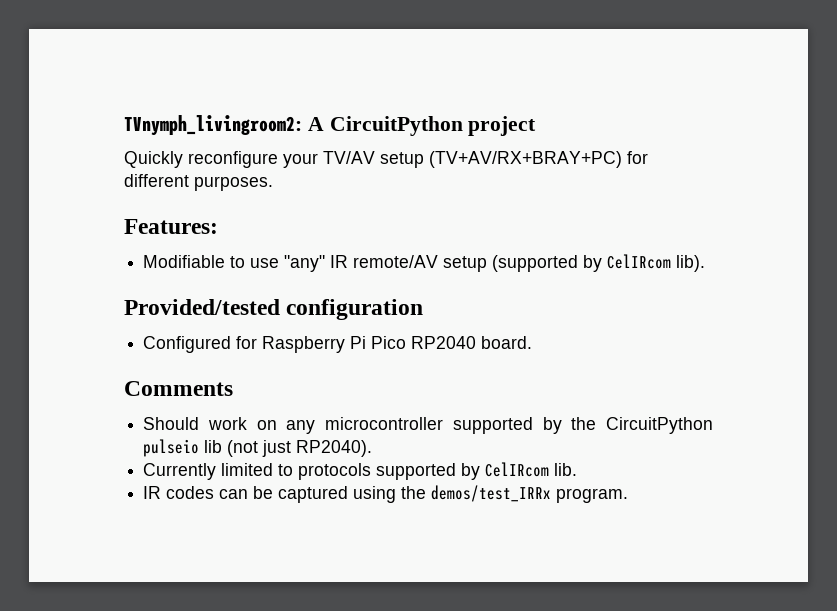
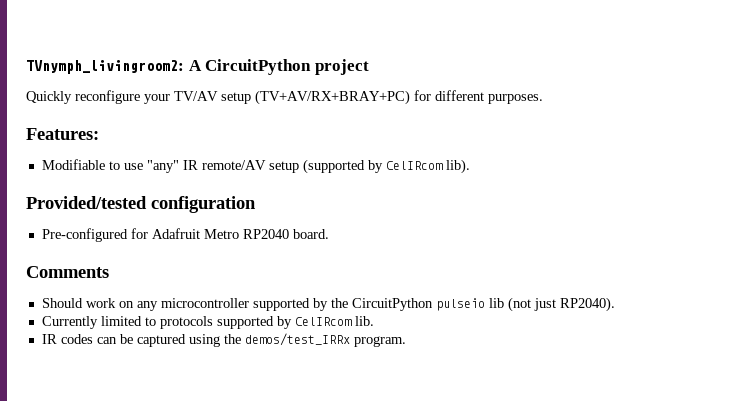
- Configured for Raspberry Pi Pico RP2040 board.
+ Pre-configured for Adafruit Metro RP2040 board.

